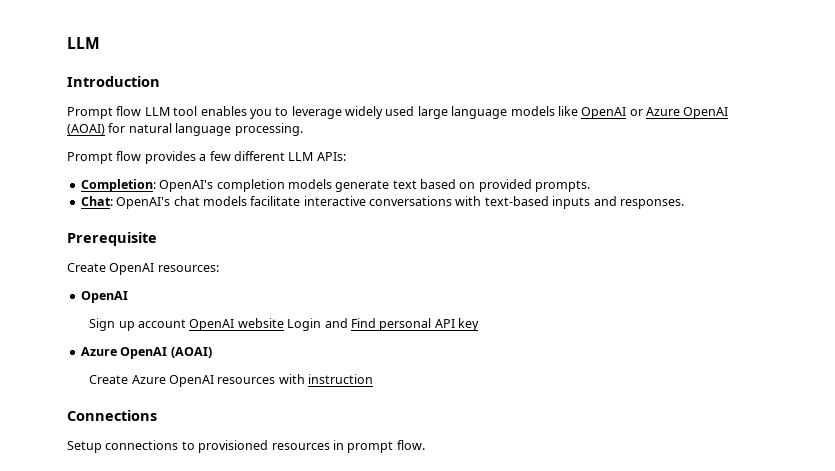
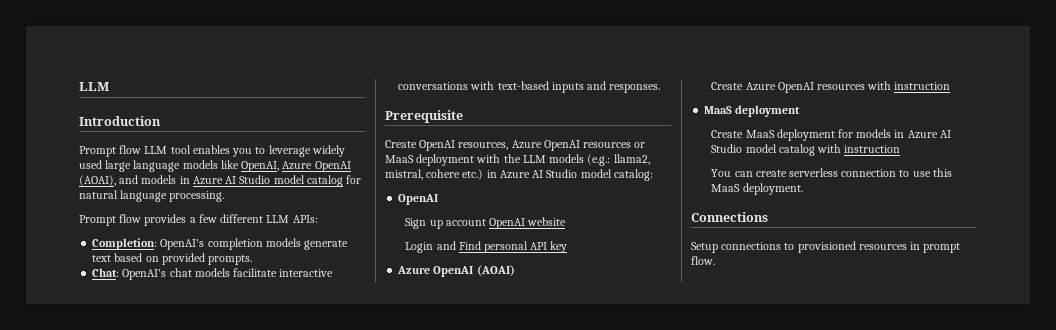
- Prompt flow LLM tool enables you to leverage widely used large language models like OpenAI or Azure OpenAI (AOAI) for natural language processing.
+ Prompt flow LLM tool enables you to leverage widely used large language models like OpenAI, Azure OpenAI (AOAI), and models in Azure AI Studio model catalog for natural language processing.
- Create OpenAI resources:
+ Create OpenAI resources, Azure OpenAI resources or MaaS deployment with the LLM models (e.g.: llama2, mistral, cohere etc.) in Azure AI Studio model catalog:
- Sign up account OpenAI website Login and Find personal API key
+ Sign up account OpenAI website
+ Login and Find personal API key
  Create Azure OpenAI resources with instruction
+ MaaS deployment
+ Create MaaS deployment for models in Azure AI Studio model catalog with instruction
+ You can create serverless connection to use this MaaS deployment.

